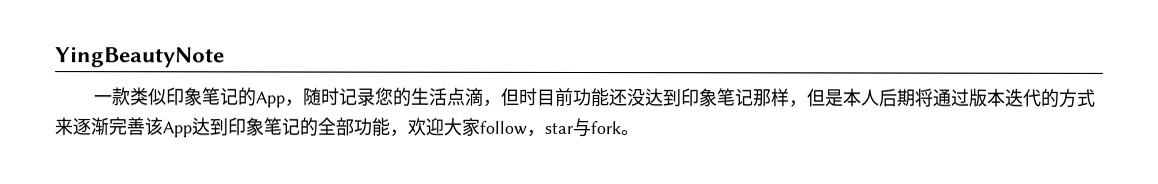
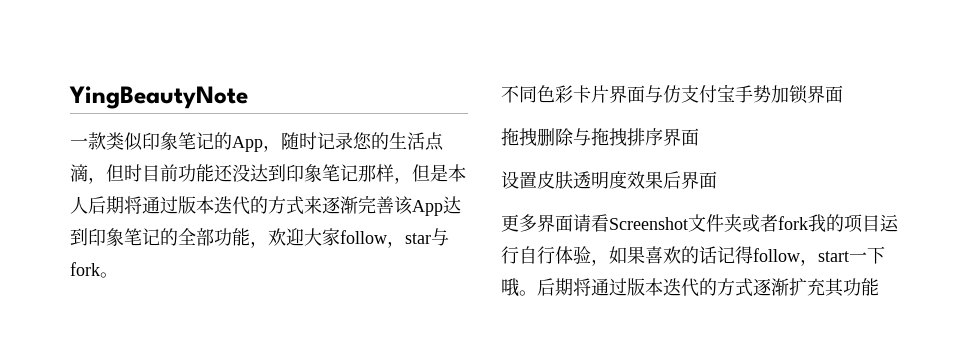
+ 不同色彩卡片界面与仿支付宝手势加锁界面
+ 拖拽删除与拖拽排序界面
+ 设置皮肤透明度效果后界面
+ 更多界面请看Screenshot文件夹或者fork我的项目运行自行体验，如果喜欢的话记得follow，start一下哦。后期将通过版本迭代的方式逐渐扩充其功能

